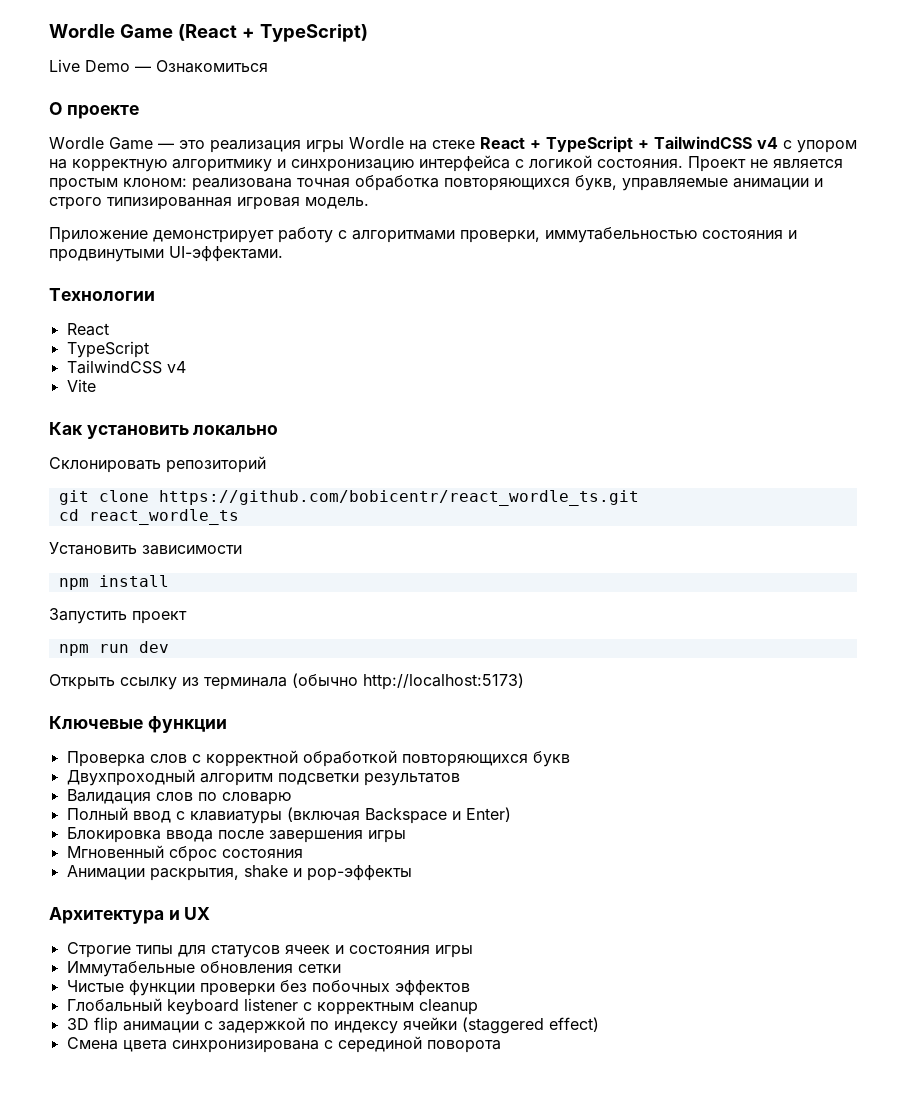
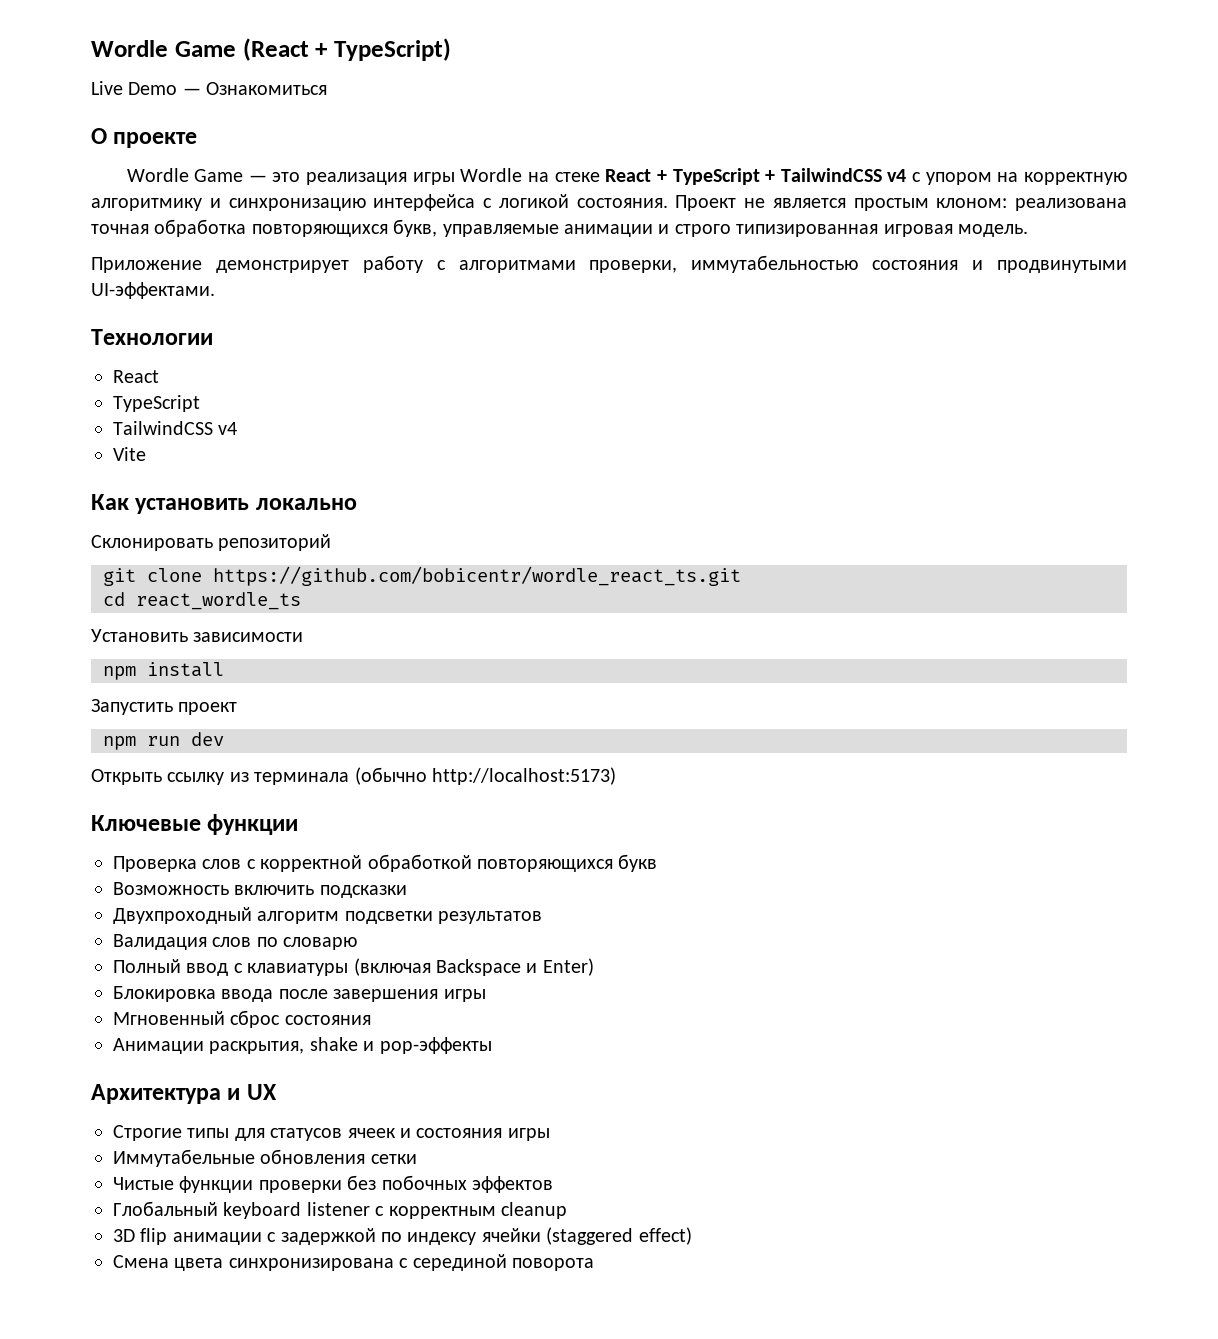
- git clone https://github.com/bobicentr/react_wordle_ts.git
+ git clone https://github.com/bobicentr/wordle_react_ts.git
+ Возможность включить подсказки

